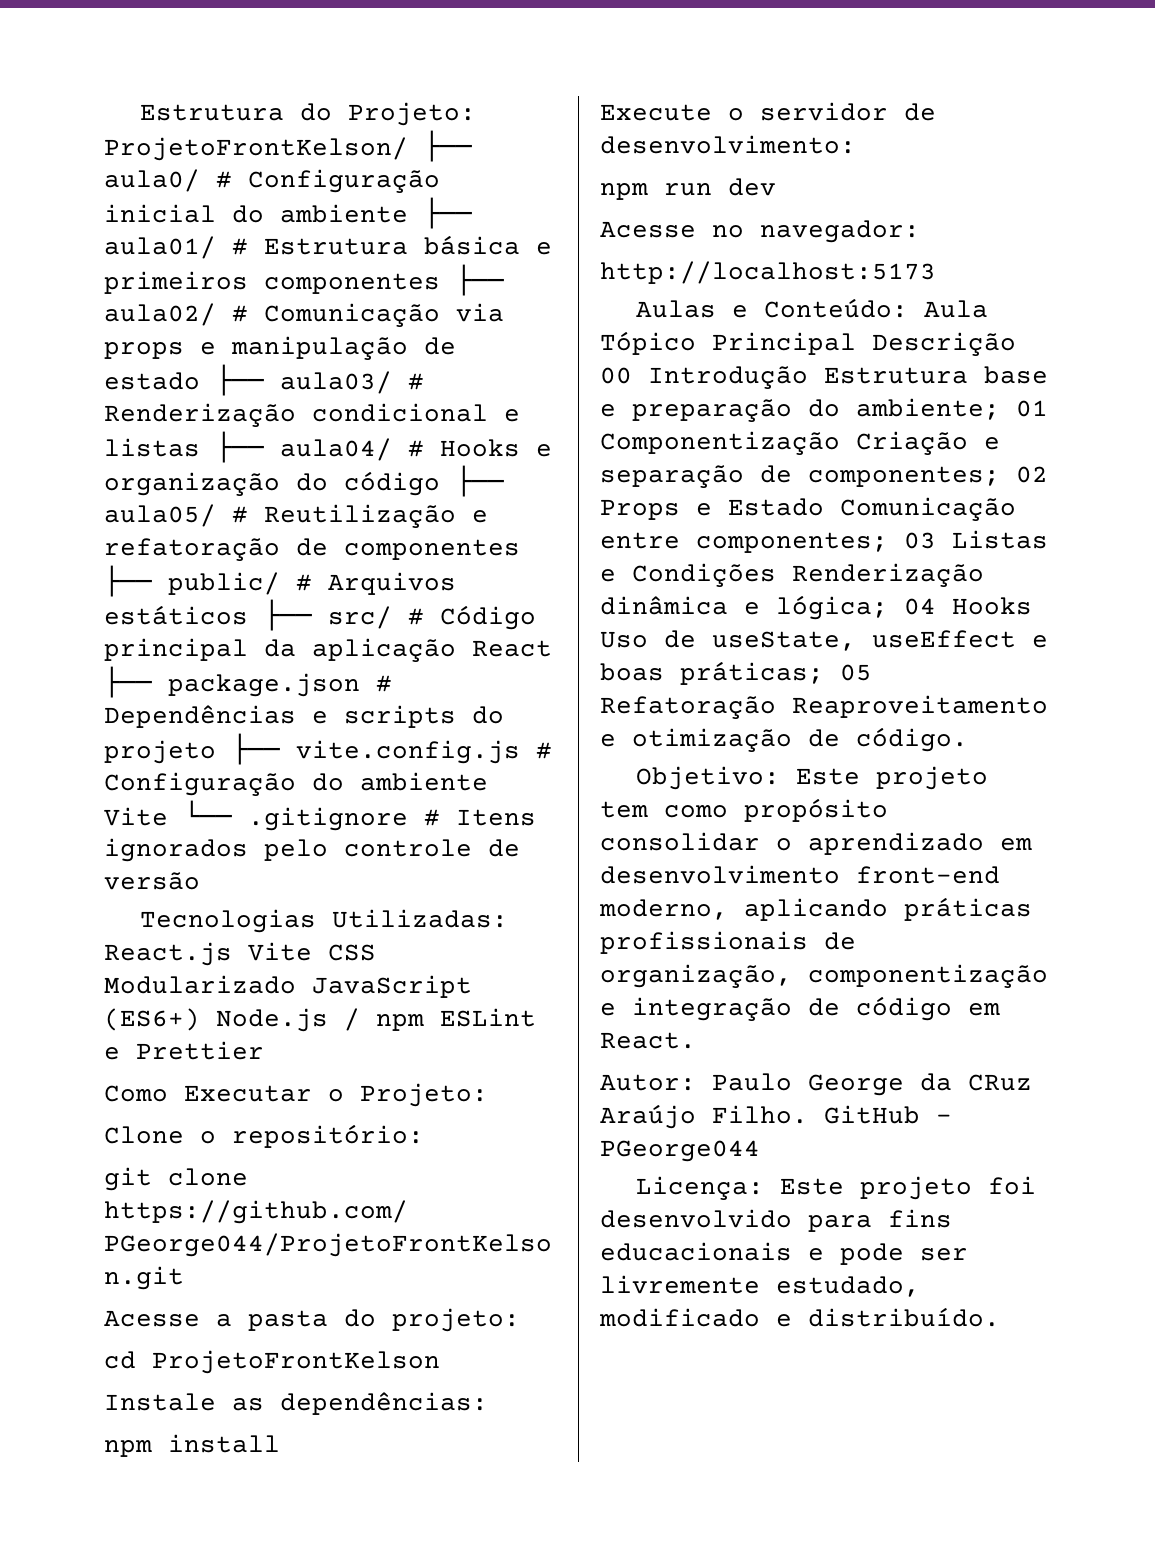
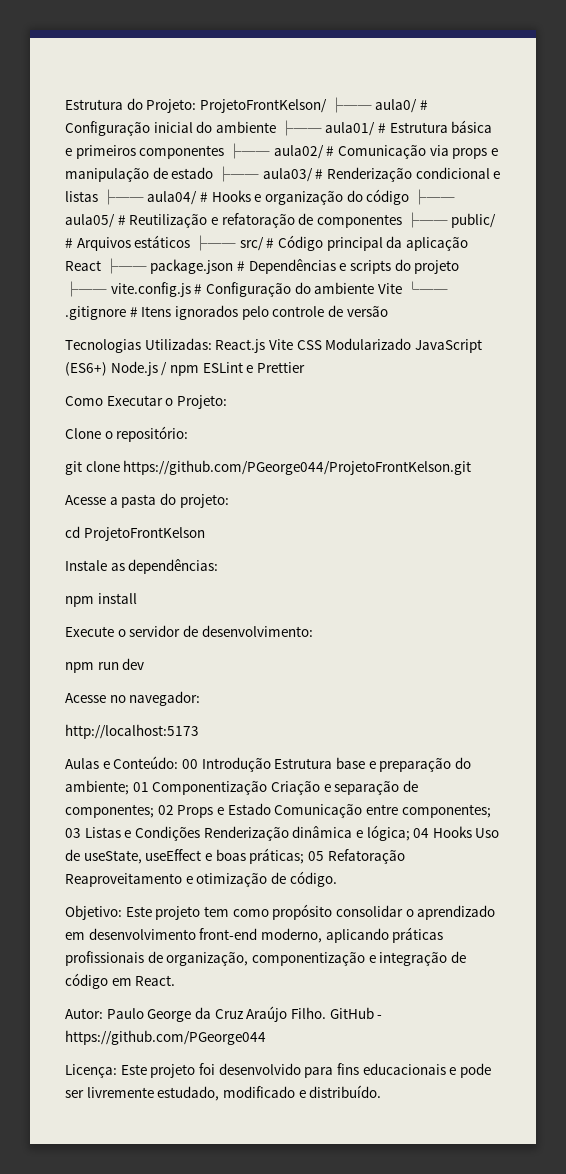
- Aulas e Conteúdo: Aula Tópico Principal Descrição 00 Introdução Estrutura base e preparação do ambiente; 01 Componentização Criação e separação de componentes; 02 Props e Estado Comunicação entre componentes; 03 Listas e Condições Renderização dinâmica e lógica; 04 Hooks Uso de useState, useEffect e boas práticas; 05 Refatoração Reaproveitamento e otimização de código.
+ Aulas e Conteúdo: 00 Introdução Estrutura base e preparação do ambiente; 01 Componentização Criação e separação de componentes; 02 Props e Estado Comunicação entre componentes; 03 Listas e Condições Renderização dinâmica e lógica; 04 Hooks Uso de useState, useEffect e boas práticas; 05 Refatoração Reaproveitamento e otimização de código.
- Autor: Paulo George da CRuz Araújo Filho.
+ Autor: Paulo George da Cruz Araújo Filho.
- GitHub - PGeorge044
+ GitHub - https://github.com/PGeorge044

